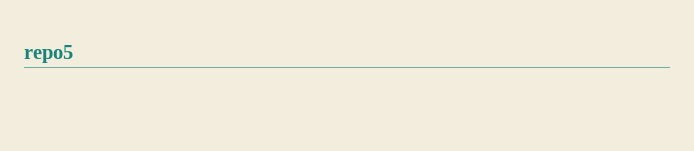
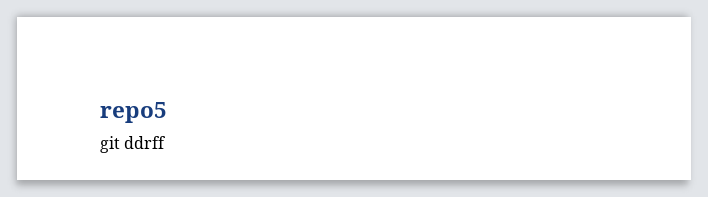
+ git ddrff

